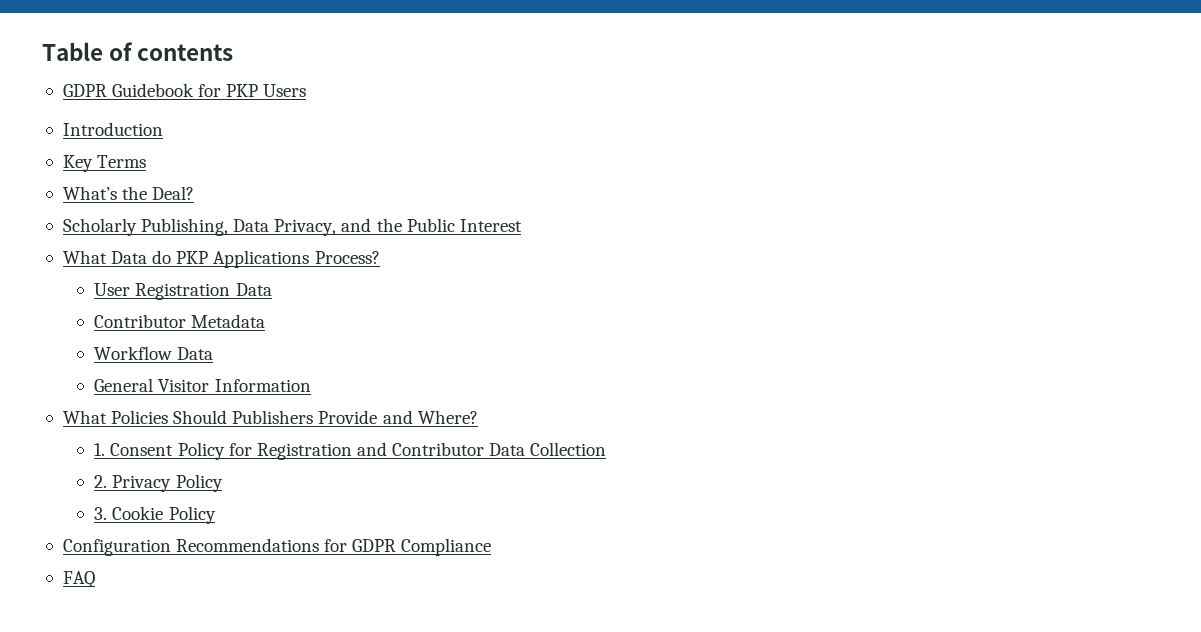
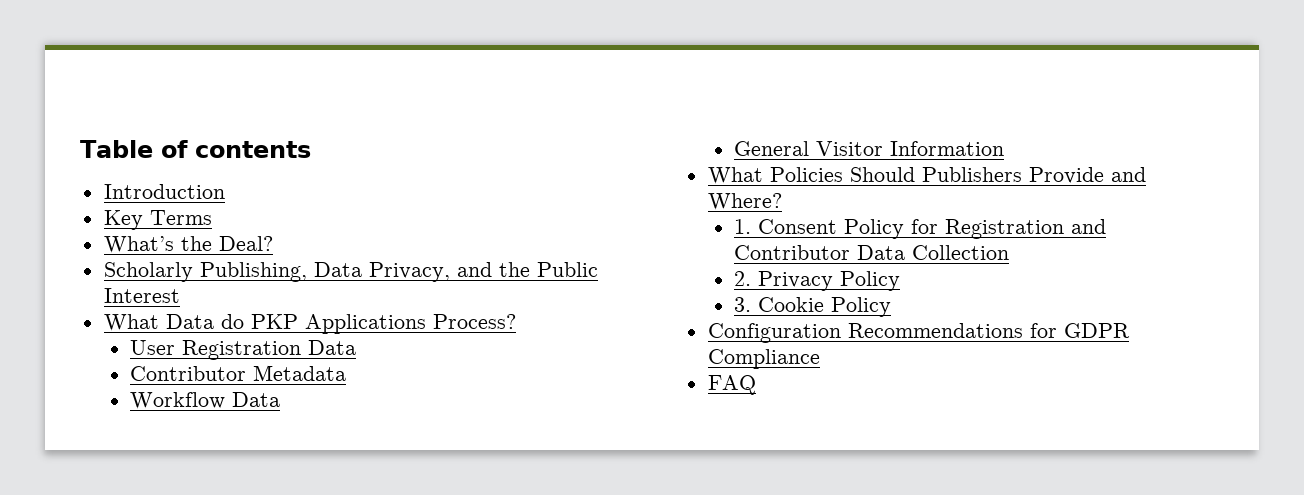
- GDPR Guidebook for PKP Users

